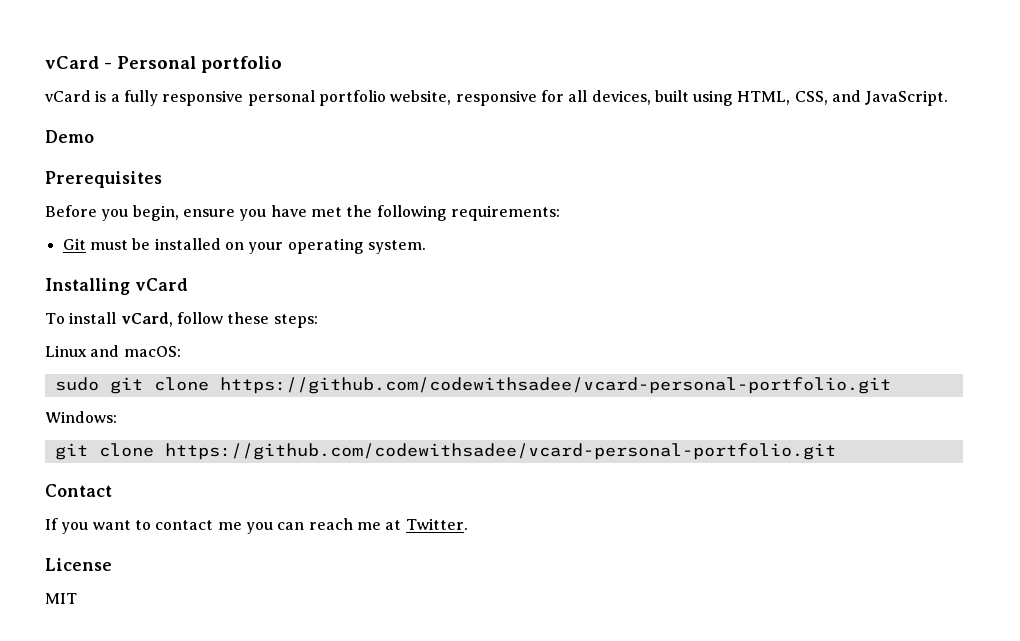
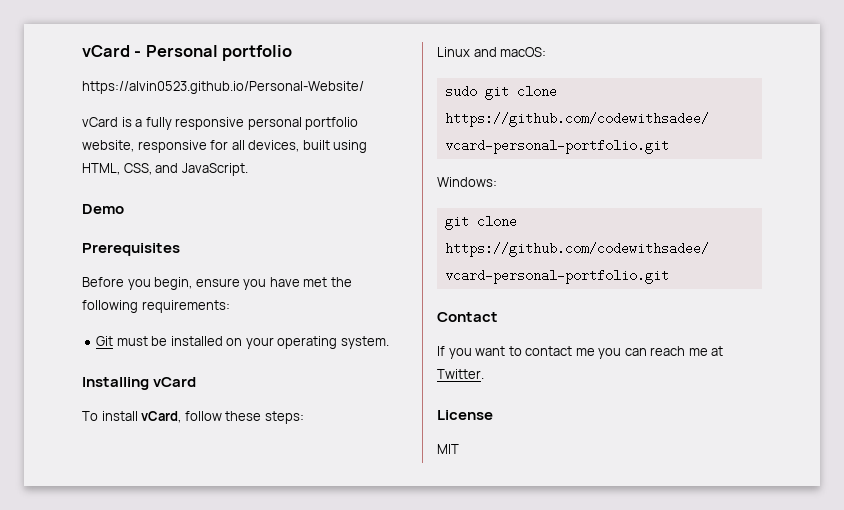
+ https://alvin0523.github.io/Personal-Website/

